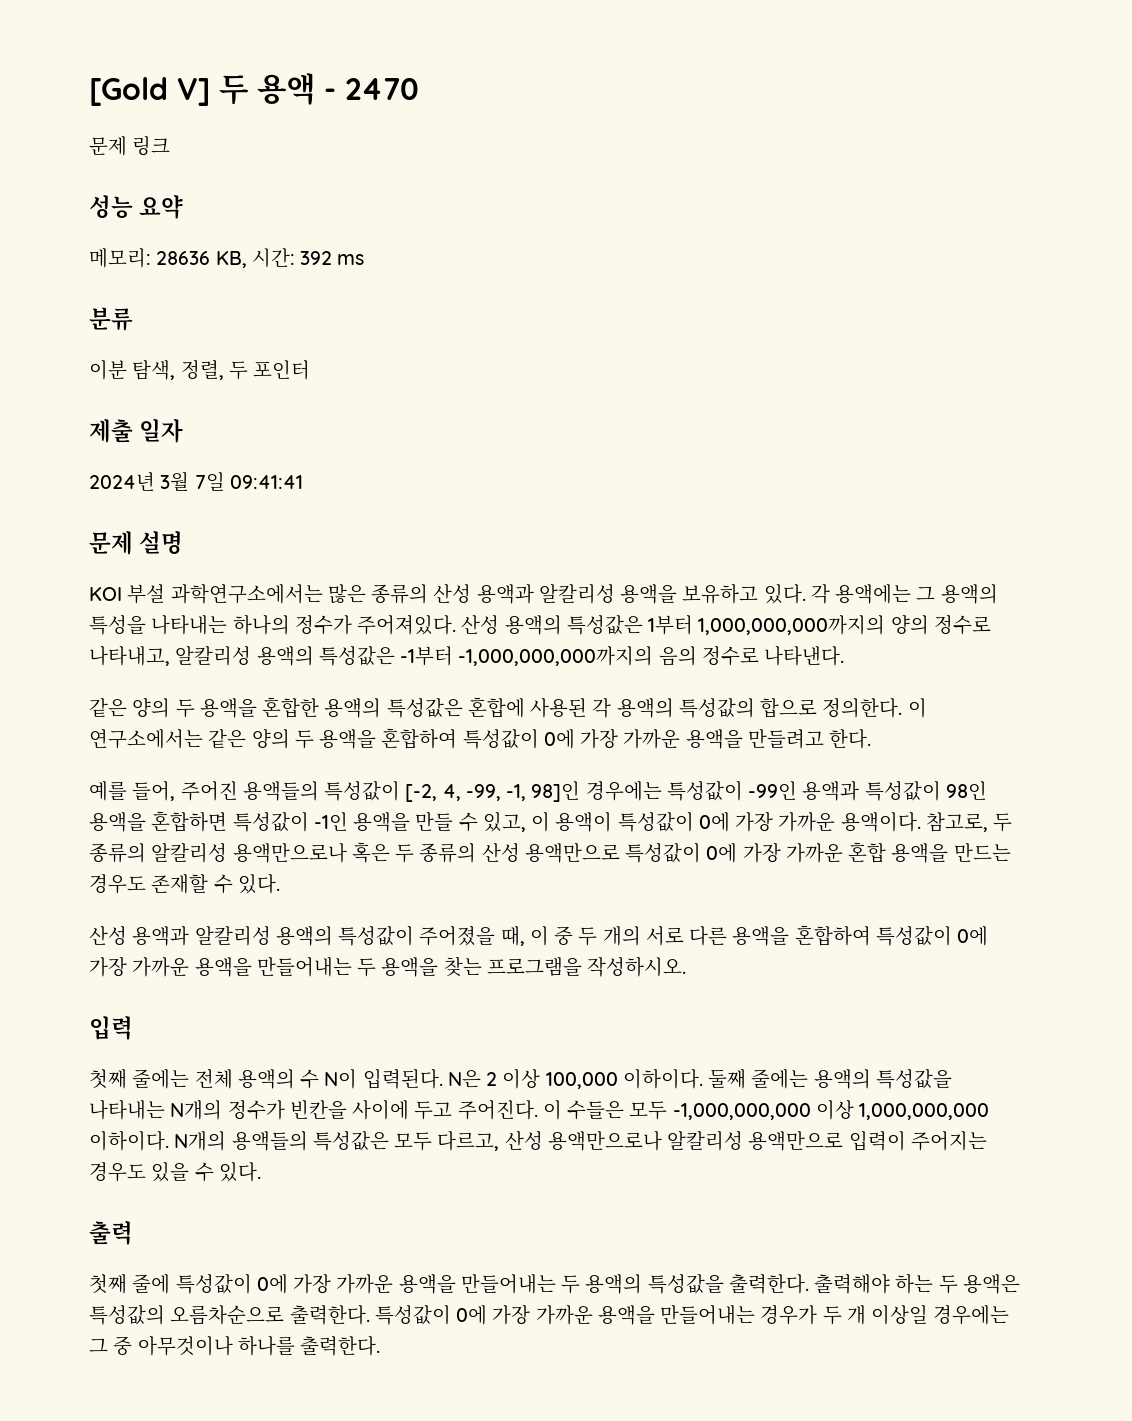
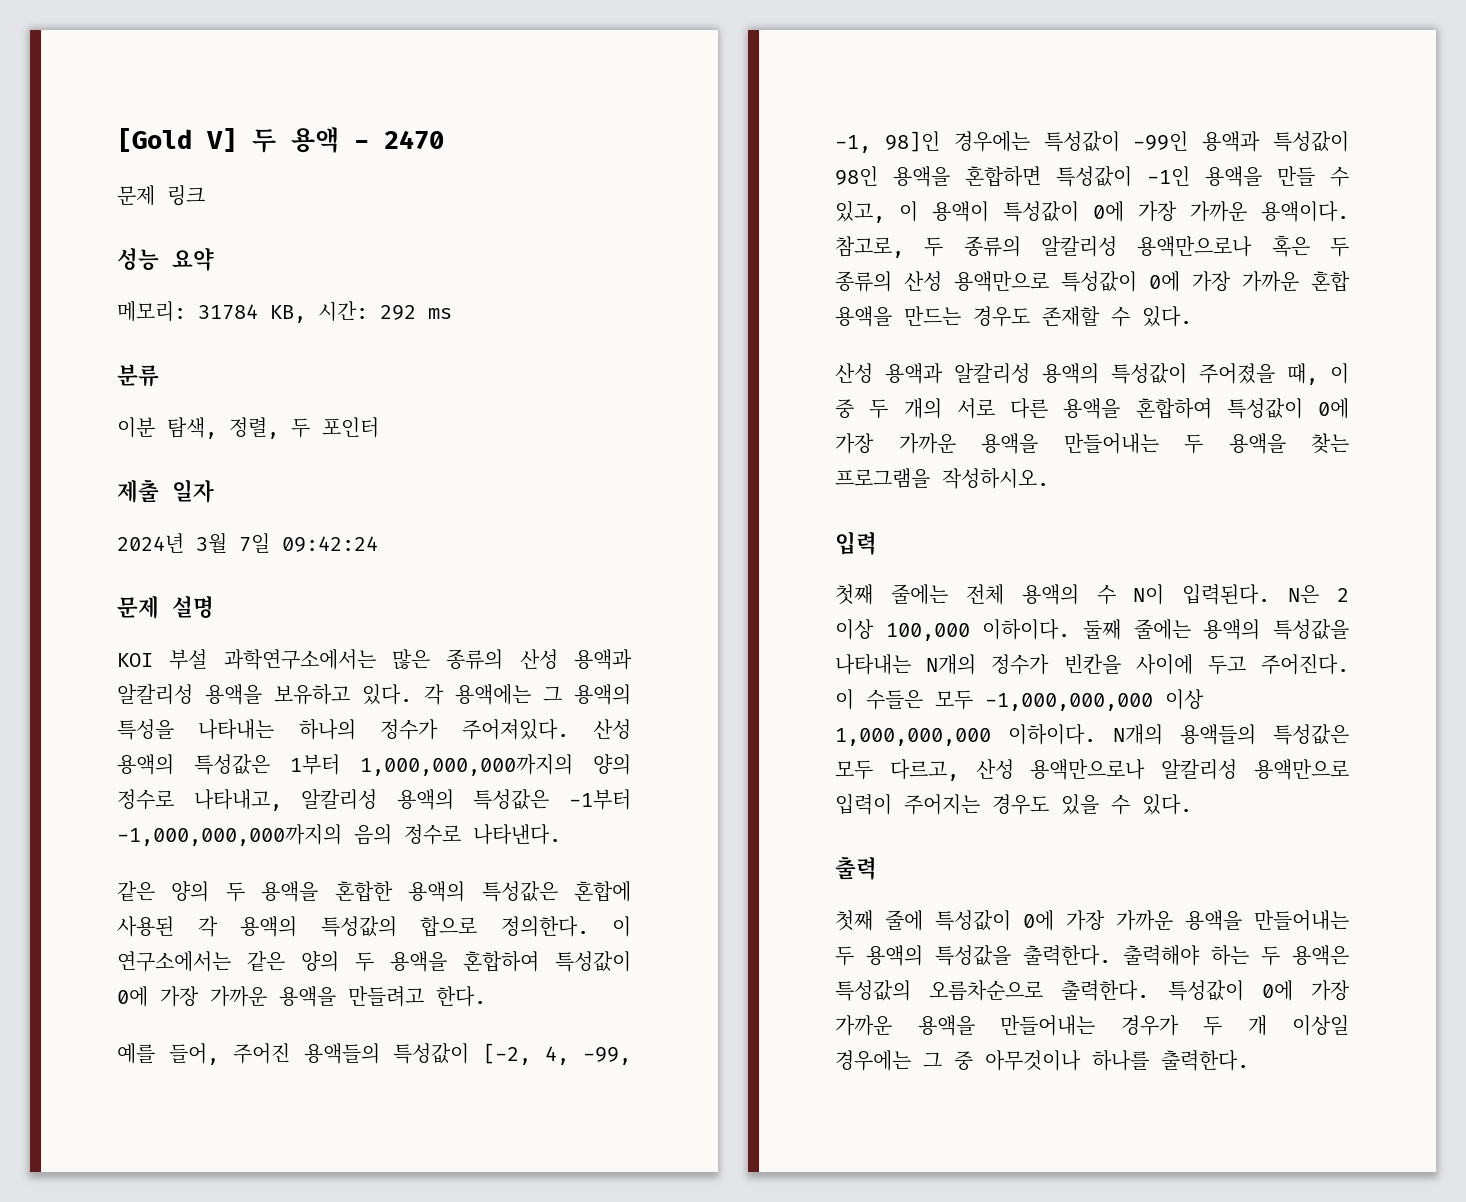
- 메모리: 28636 KB, 시간: 392 ms
+ 메모리: 31784 KB, 시간: 292 ms
- 2024년 3월 7일 09:41:41
+ 2024년 3월 7일 09:42:24

